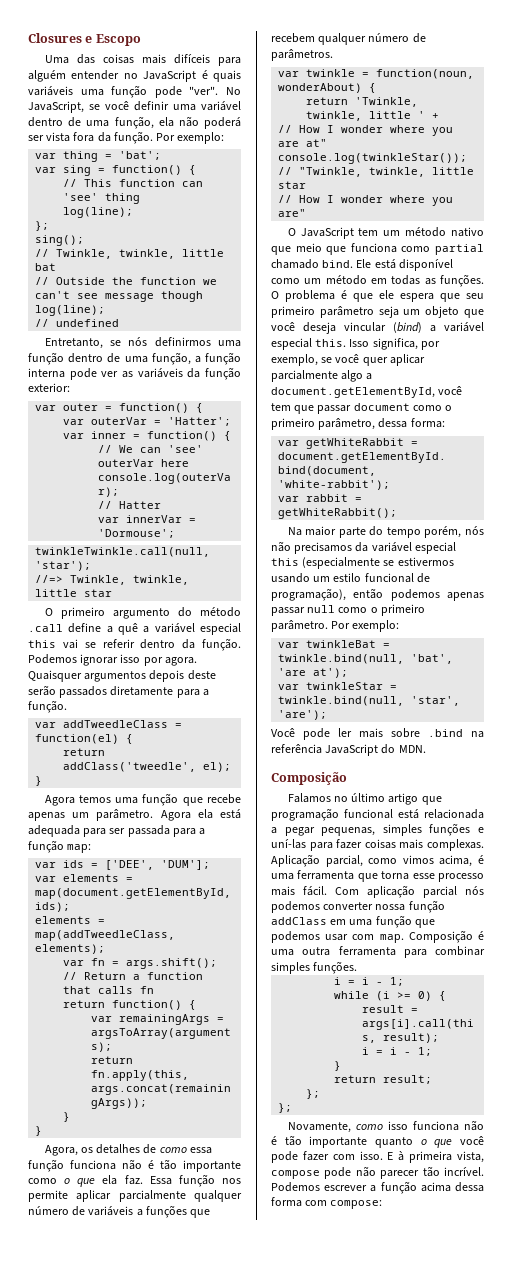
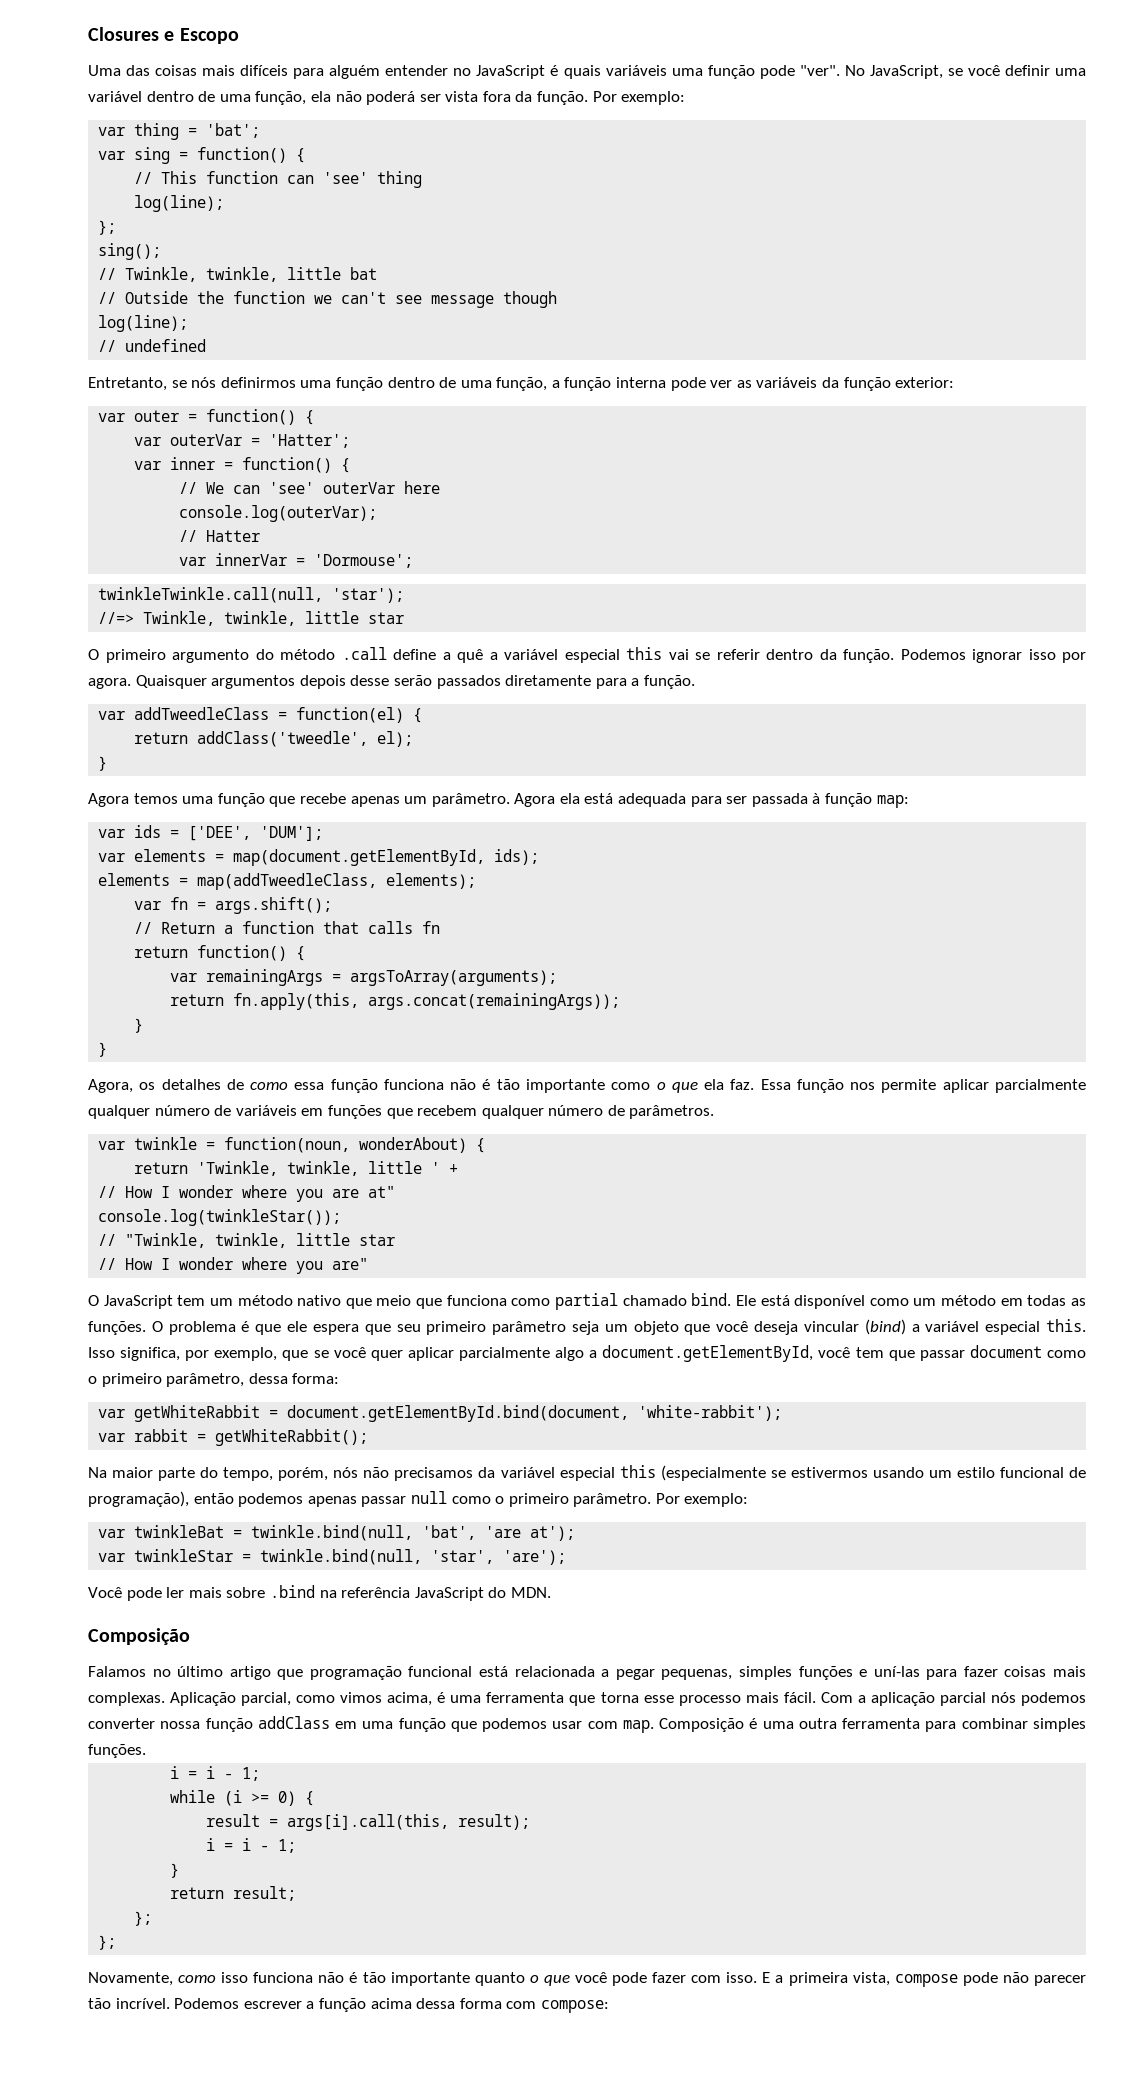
- Quaisquer argumentos depois deste serão passados diretamente para a função.
+ Quaisquer argumentos depois desse serão passados diretamente para a função.
- Agora ela está adequada para ser passada para a função map:
+ Agora ela está adequada para ser passada à função map:
- Essa função nos permite aplicar parcialmente qualquer número de variáveis a funções que recebem qualquer número de parâmetros.
+ Essa função nos permite aplicar parcialmente qualquer número de variáveis em funções que recebem qualquer número de parâmetros.
- Isso significa, por exemplo, se você quer aplicar parcialmente algo a document.getElementById, você tem que passar document como o primeiro parâmetro, dessa forma:
+ Isso significa, por exemplo, que se você quer aplicar parcialmente algo a document.getElementById, você tem que passar document como o primeiro parâmetro, dessa forma:
- Na maior parte do tempo porém, nós não precisamos da variável especial this (especialmente se estivermos usando um estilo funcional de programação), então podemos apenas passar null como o primeiro parâmetro.
+ Na maior parte do tempo, porém, nós não precisamos da variável especial this (especialmente se estivermos usando um estilo funcional de programação), então podemos apenas passar null como o primeiro parâmetro.
- Com aplicação parcial nós podemos converter nossa função addClass em uma função que podemos usar com map.
+ Com a aplicação parcial nós podemos converter nossa função addClass em uma função que podemos usar com map.
- E à primeira vista, compose pode não parecer tão incrível.
+ E a primeira vista, compose pode não parecer tão incrível.

